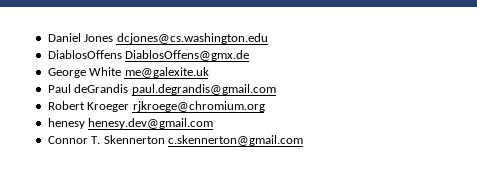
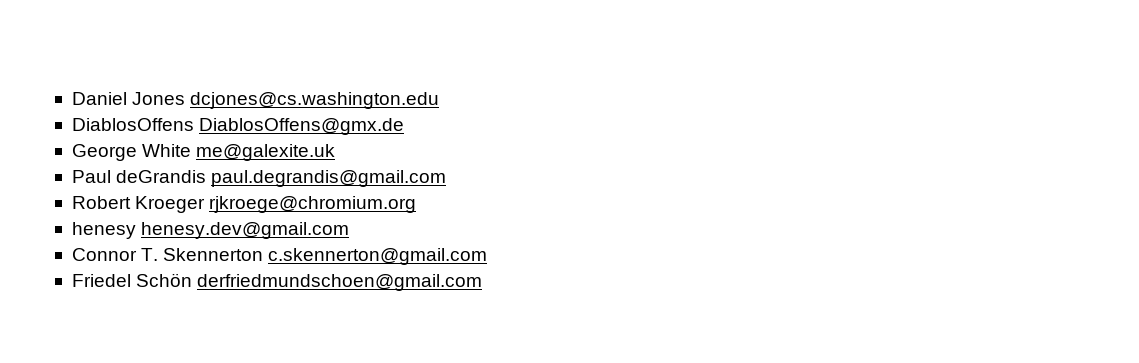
+ Friedel Schön derfriedmundschoen@gmail.com

